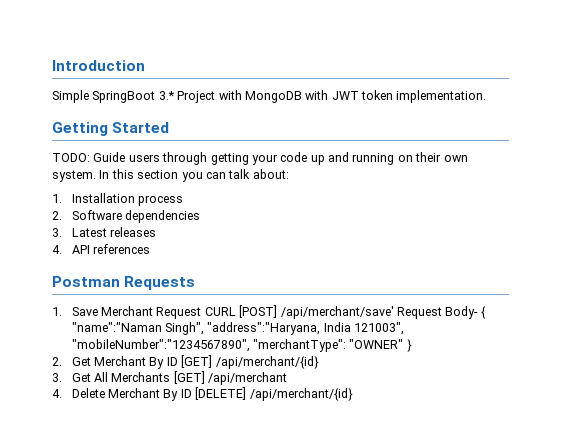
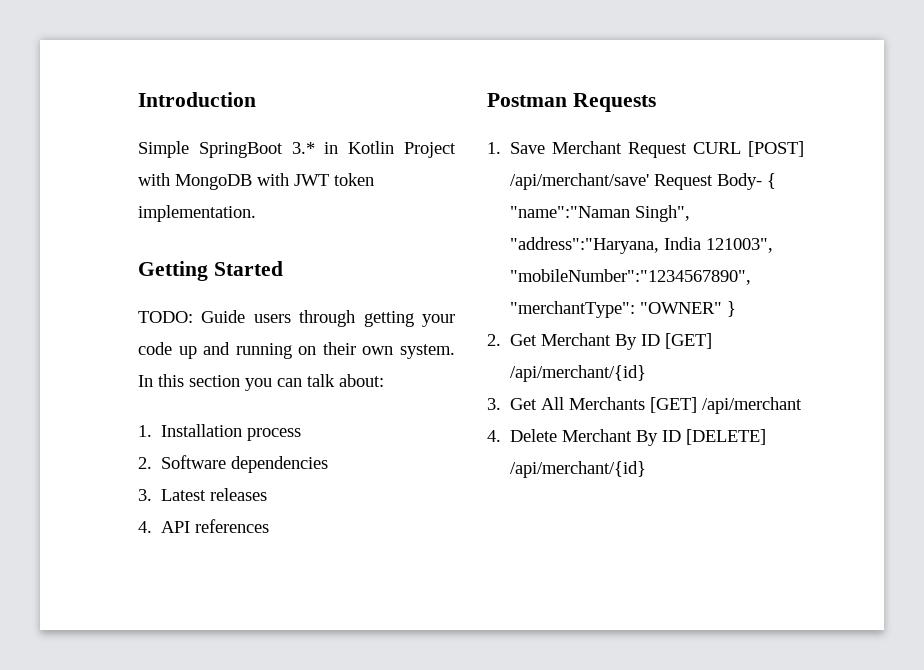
- Simple SpringBoot 3.* Project with MongoDB with JWT token implementation.
+ Simple SpringBoot 3.* in Kotlin Project with MongoDB with JWT token implementation.

